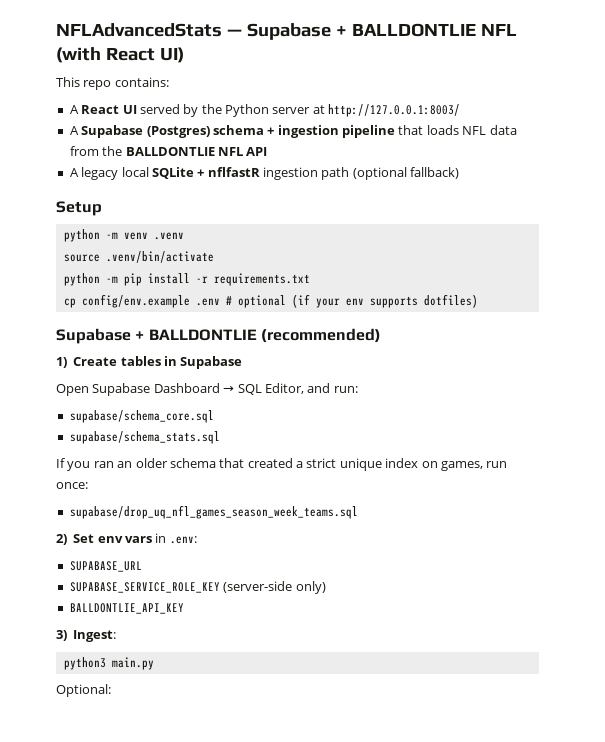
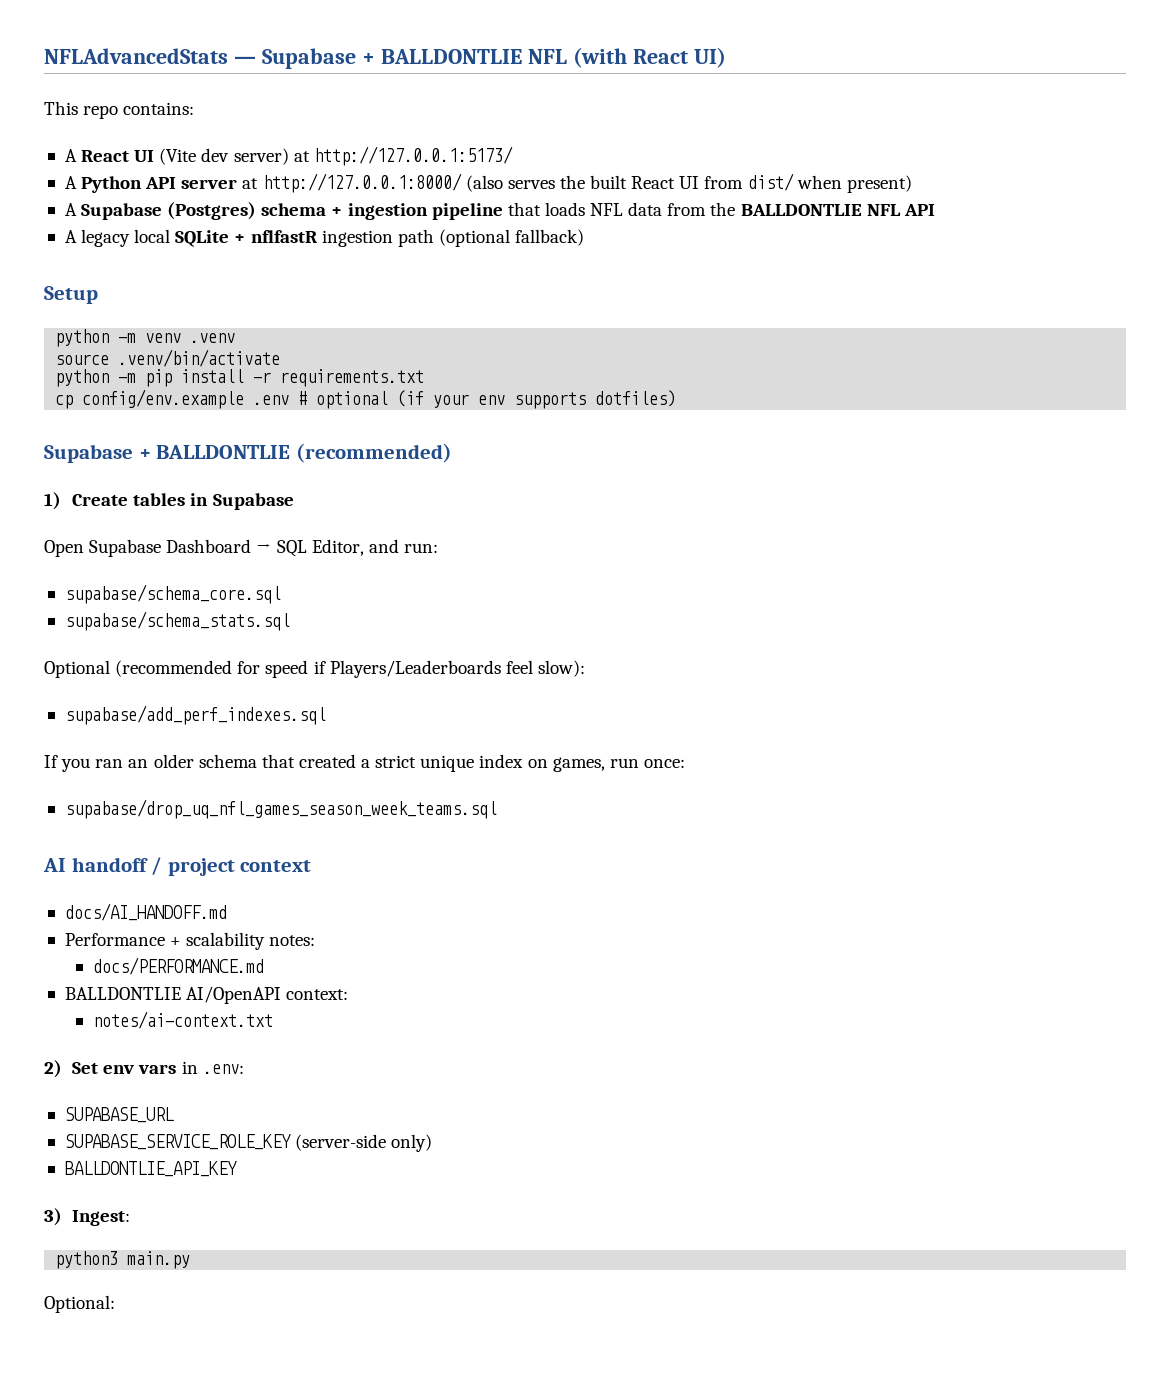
- A React UI served by the Python server at http://127.0.0.1:8003/
+ A React UI (Vite dev server) at http://127.0.0.1:5173/
+ A Python API server at http://127.0.0.1:8000/ (also serves the built React UI from dist/ when present)
+ Optional (recommended for speed if Players/Leaderboards feel slow):
+ supabase/add_perf_indexes.sql
+ AI handoff / project context
+ docs/AI_HANDOFF.md
+ Performance + scalability notes:
+ docs/PERFORMANCE.md
+ BALLDONTLIE AI/OpenAPI context:
+ notes/ai-context.txt

